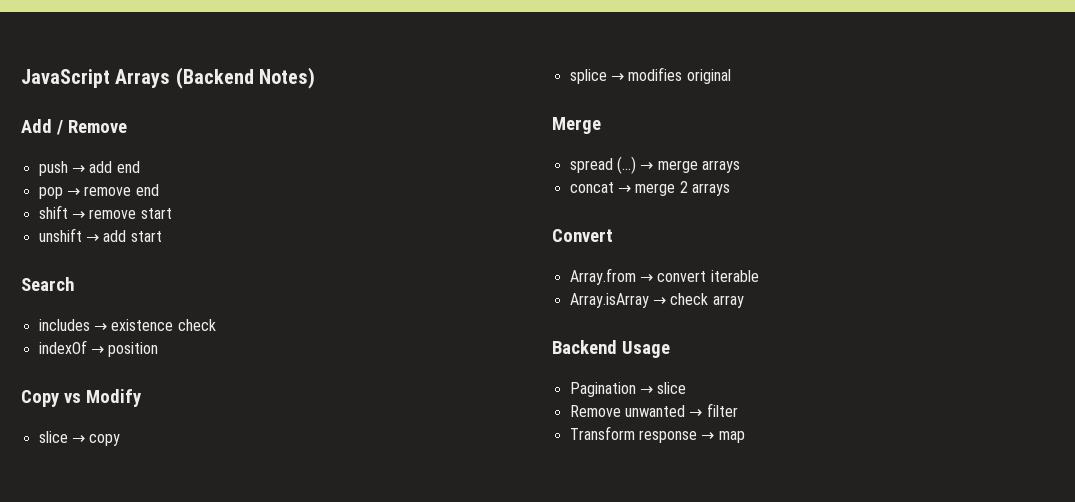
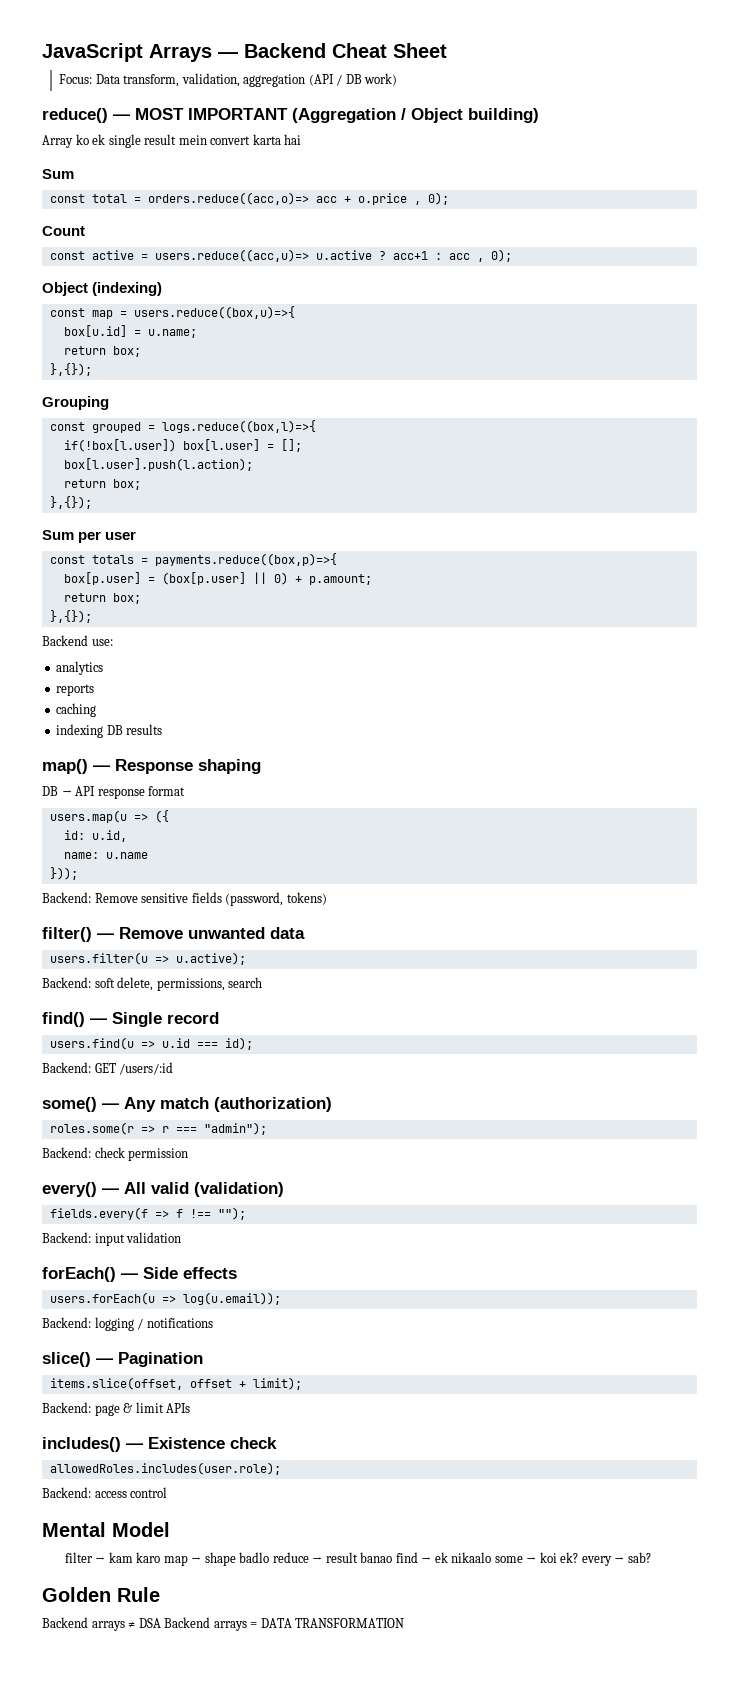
- JavaScript Arrays (Backend Notes)
- Add / Remove
- push → add end
- pop → remove end
- shift → remove start
- unshift → add start
- Search
- includes → existence check
- indexOf → position
- Copy vs Modify
- slice → copy
- splice → modifies original
- Merge
- spread (...) → merge arrays
- concat → merge 2 arrays
- Convert
- Array.from → convert iterable
- Array.isArray → check array
- Backend Usage
- Pagination → slice
- Remove unwanted → filter
- Transform response → map
+ JavaScript Arrays — Backend Cheat Sheet
+ Focus: Data transform, validation, aggregation (API / DB work)
+ reduce() — MOST IMPORTANT (Aggregation / Object building)
+ Array ko ek single result mein convert karta hai
+ Sum
+ const total = orders.reduce((acc,o)=> acc + o.price , 0);
+ Count
+ const active = users.reduce((acc,u)=> u.active ? acc+1 : acc , 0);
+ Object (indexing)
+ const map = users.reduce((box,u)=>{
+ box[u.id] = u.name;
+ return box;
+ },{});
+ Grouping
+ const grouped = logs.reduce((box,l)=>{
+ if(!box[l.user]) box[l.user] = [];
+ box[l.user].push(l.action);
+ return box;
+ },{});
+ Sum per user
+ const totals = payments.reduce((box,p)=>{
+ box[p.user] = (box[p.user] || 0) + p.amount;
+ return box;
+ },{});
+ Backend use:
+ analytics
+ reports
+ caching
+ indexing DB results
+ map() — Response shaping
+ DB → API response format
+ users.map(u => ({
+ id: u.id,
+ name: u.name
+ }));
+ Backend: Remove sensitive fields (password, tokens)
+ filter() — Remove unwanted data
+ users.filter(u => u.active);
+ Backend: soft delete, permissions, search
+ find() — Single record
+ users.find(u => u.id === id);
+ Backend: GET /users/:id
+ some() — Any match (authorization)
+ roles.some(r => r === "admin");
+ Backend: check permission
+ every() — All valid (validation)
+ fields.every(f => f !== "");
+ Backend: input validation
+ forEach() — Side effects
+ users.forEach(u => log(u.email));
+ Backend: logging / notifications
+ slice() — Pagination
+ items.slice(offset, offset + limit);
+ Backend: page & limit APIs
+ includes() — Existence check
+ allowedRoles.includes(user.role);
+ Backend: access control
+ Mental Model
+ filter → kam karo map → shape badlo reduce → result banao find → ek nikaalo some → koi ek? every → sab?
+ Golden Rule
+ Backend arrays ≠ DSA Backend arrays = DATA TRANSFORMATION

